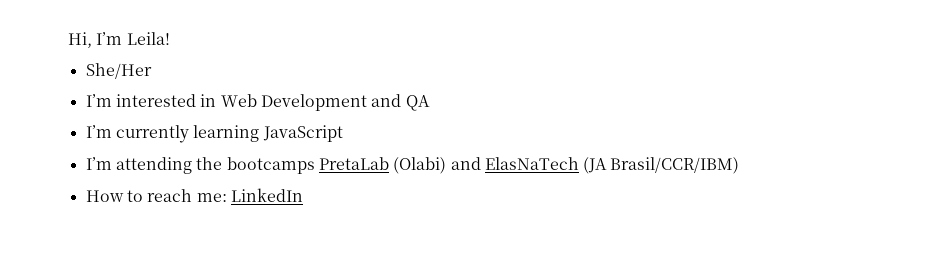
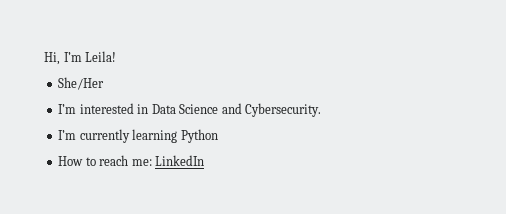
- I’m interested in Web Development and QA
+ I’m interested in Data Science and Cybersecurity.
- I’m currently learning JavaScript
- I’m attending the bootcamps PretaLab (Olabi) and ElasNaTech (JA Brasil/CCR/IBM)
+ I’m currently learning Python

